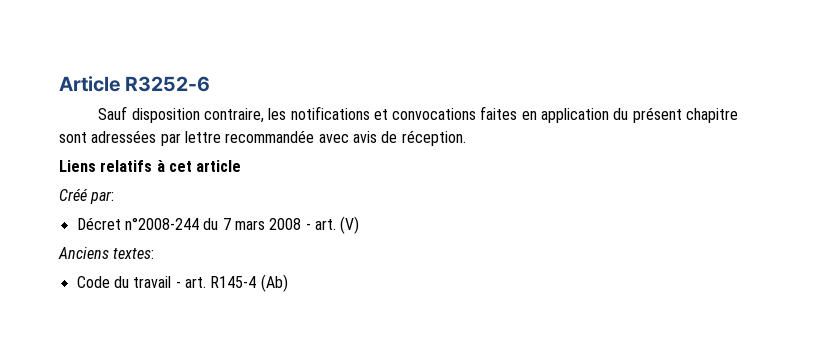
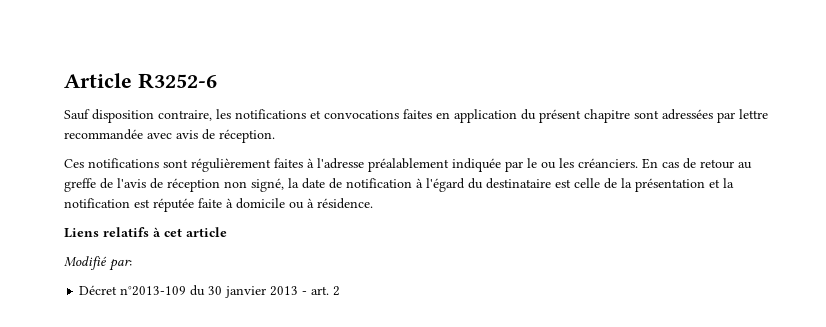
+ Ces notifications sont régulièrement faites à l'adresse préalablement indiquée par le ou les créanciers. En cas de retour au greffe de l'avis de réception non signé, la date de notification à l'égard du destinataire est celle de la présentation et la notification est réputée faite à domicile ou à résidence.
- Créé par:
+ Modifié par:
- Décret n°2008-244 du 7 mars 2008 - art. (V)
- Anciens textes:
- Code du travail - art. R145-4 (Ab)
+ Décret n°2013-109 du 30 janvier 2013 - art. 2

